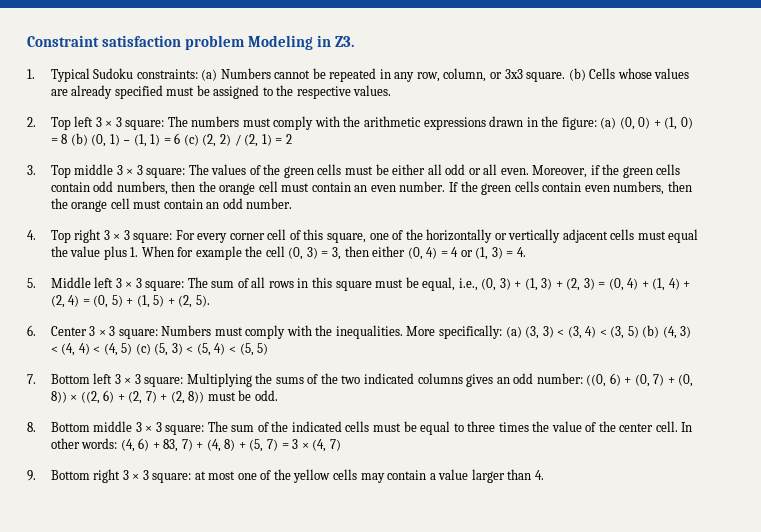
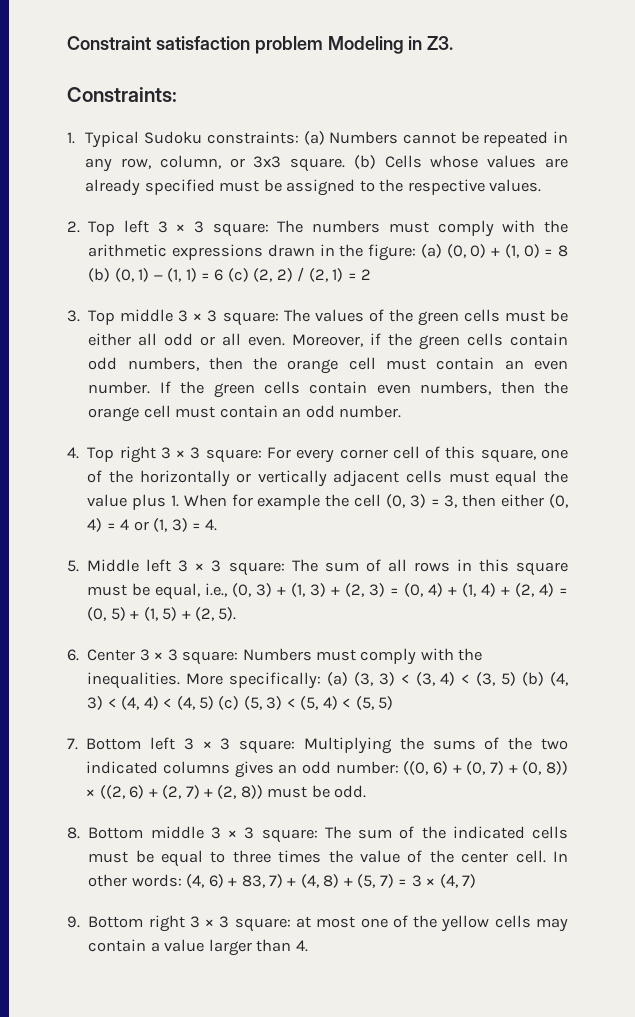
+ Constraints:

